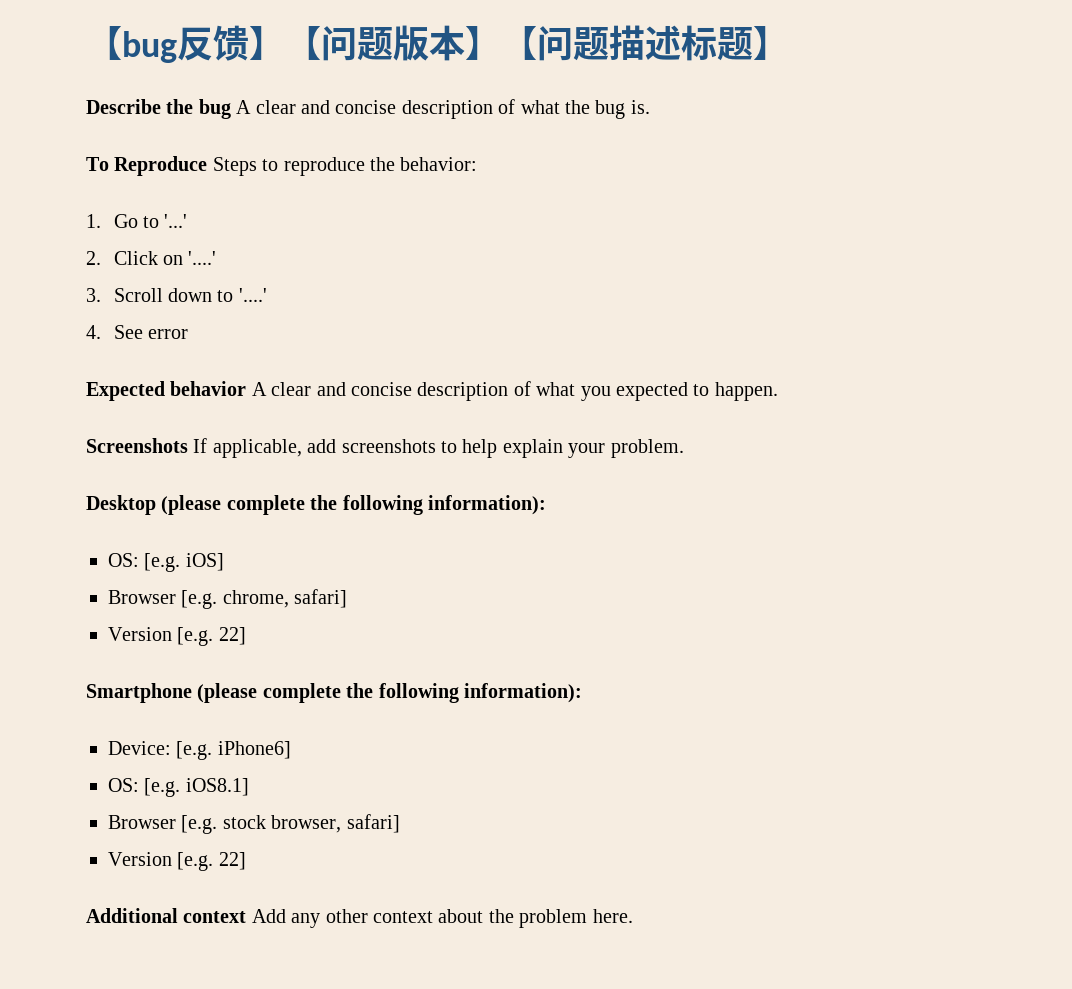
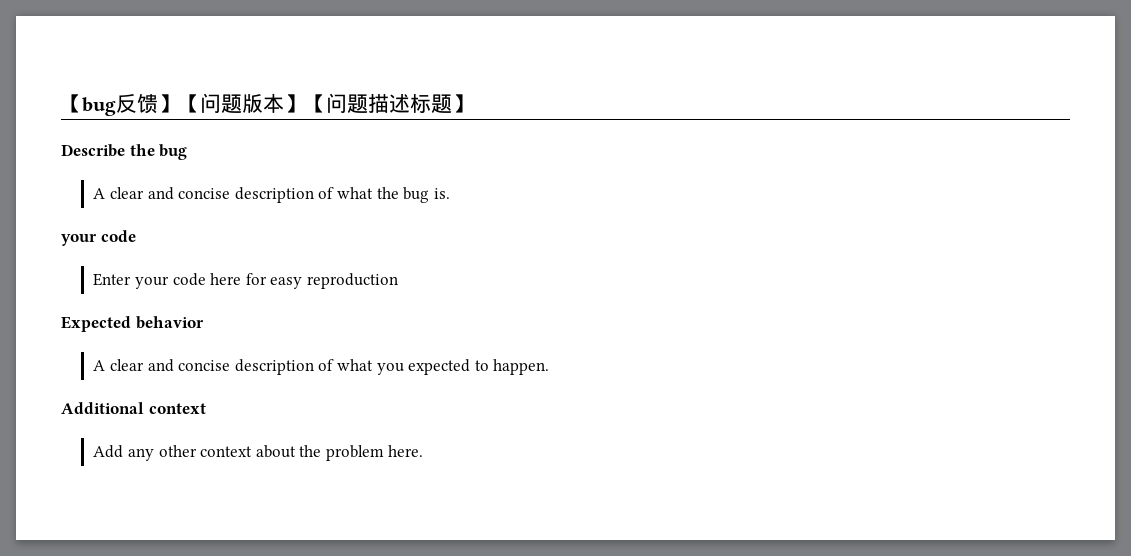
- Describe the bug A clear and concise description of what the bug is.
- To Reproduce Steps to reproduce the behavior:
- 1. Go to '...'
- 2. Click on '....'
- 3. Scroll down to '....'
- 4. See error
+ Describe the bug
+ A clear and concise description of what the bug is.
+ your code
+ Enter your code here for easy reproduction
- Expected behavior A clear and concise description of what you expected to happen.
+ Expected behavior
+ A clear and concise description of what you expected to happen.
- Screenshots If applicable, add screenshots to help explain your problem.
- Desktop (please complete the following information):
- OS: [e.g. iOS]
- Browser [e.g. chrome, safari]
- Version [e.g. 22]
- Smartphone (please complete the following information):
- Device: [e.g. iPhone6]
- OS: [e.g. iOS8.1]
- Browser [e.g. stock browser, safari]
- Version [e.g. 22]
- Additional context Add any other context about the problem here.
+ Additional context
+ Add any other context about the problem here.

